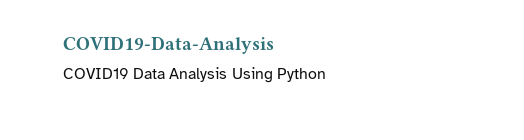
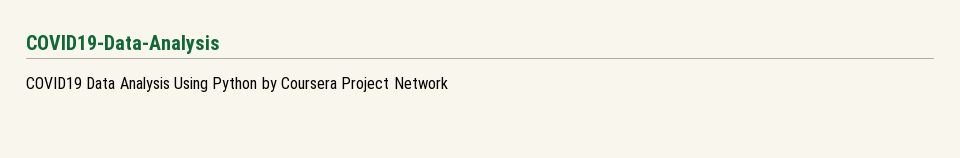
- COVID19 Data Analysis Using Python
+ COVID19 Data Analysis Using Python by Coursera Project Network

